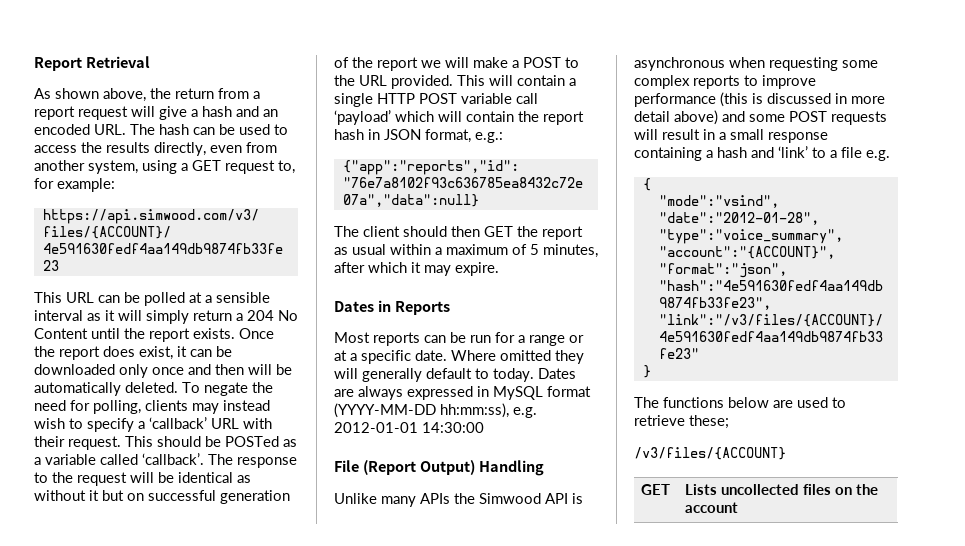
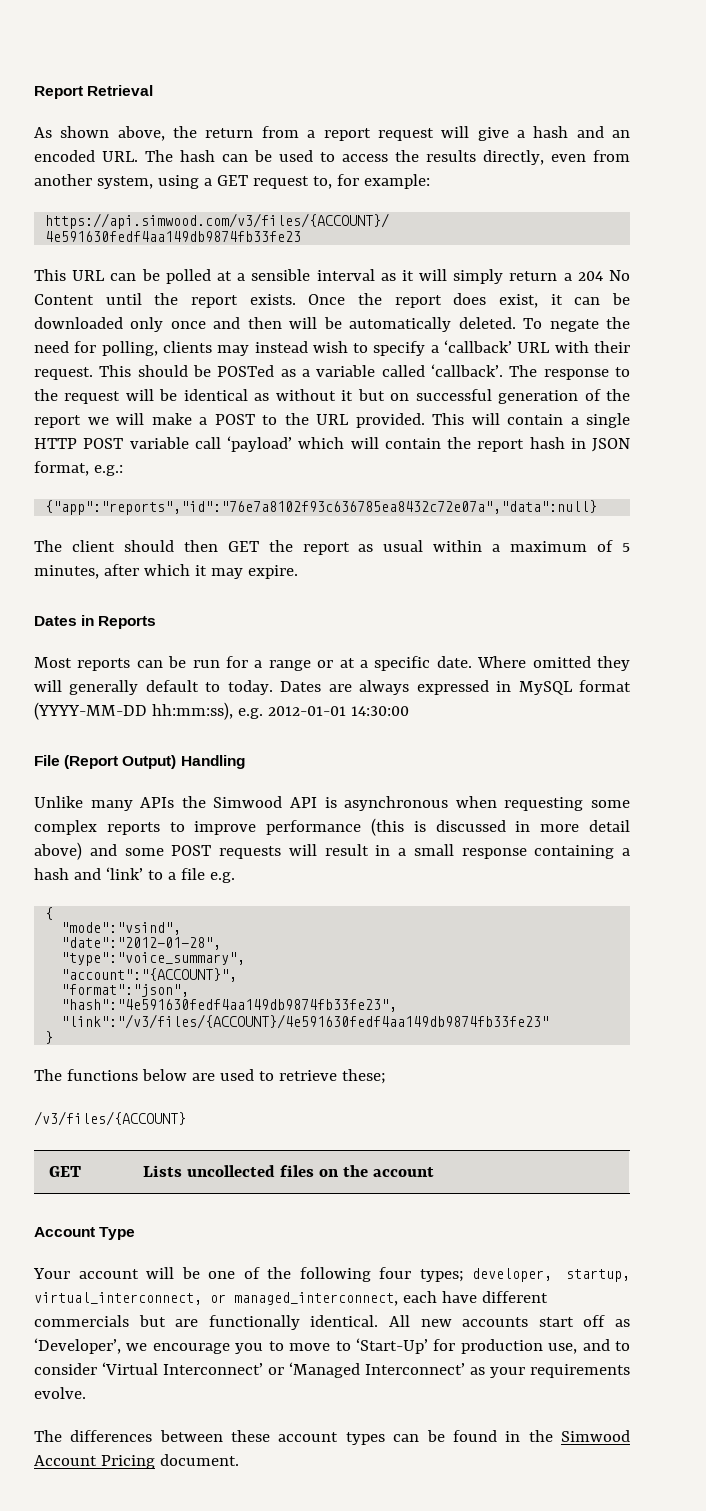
+ Account Type
+ Your account will be one of the following four types; developer, startup, virtual_interconnect, or managed_interconnect, each have different commercials but are functionally identical. All new accounts start off as ‘Developer’, we encourage you to move to ‘Start-Up’ for production use, and to consider ‘Virtual Interconnect’ or ‘Managed Interconnect’ as your requirements evolve.
+ The differences between these account types can be found in the Simwood Account Pricing document.

